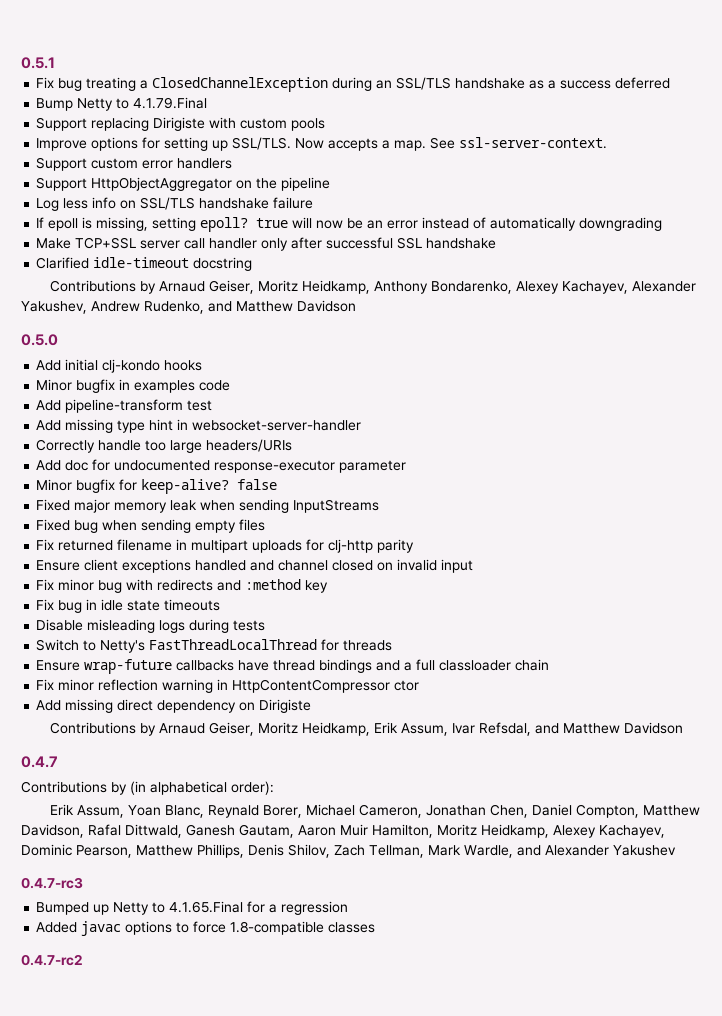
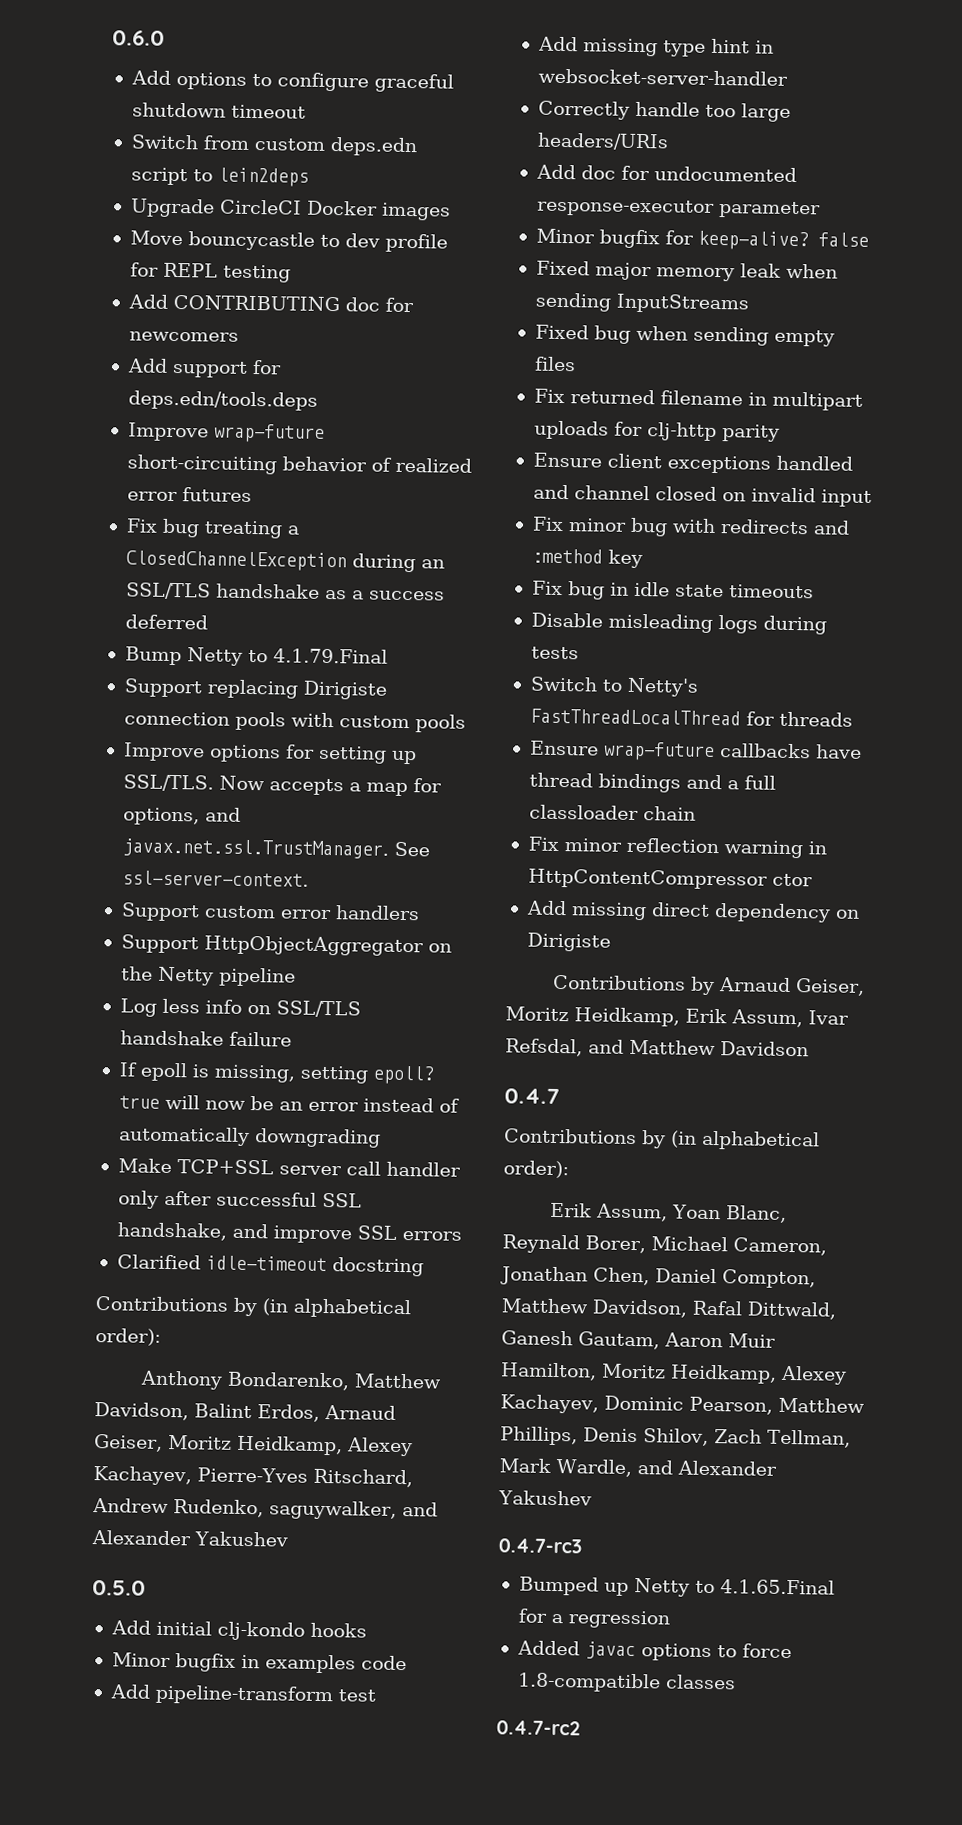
- 0.5.1
+ 0.6.0
+ Add options to configure graceful shutdown timeout
+ Switch from custom deps.edn script to lein2deps
+ Upgrade CircleCI Docker images
+ Move bouncycastle to dev profile for REPL testing
+ Add CONTRIBUTING doc for newcomers
+ Add support for deps.edn/tools.deps
+ Improve wrap-future short-circuiting behavior of realized error futures
- Support replacing Dirigiste with custom pools
+ Support replacing Dirigiste connection pools with custom pools
- Now accepts a map. See ssl-server-context.
+ Now accepts a map for options, and javax.net.ssl.TrustManager. See ssl-server-context.
- Support HttpObjectAggregator on the pipeline
+ Support HttpObjectAggregator on the Netty pipeline
- Make TCP+SSL server call handler only after successful SSL handshake
+ Make TCP+SSL server call handler only after successful SSL handshake, and improve SSL errors
  Clarified idle-timeout docstring
- Contributions by Arnaud Geiser, Moritz Heidkamp, Anthony Bondarenko, Alexey Kachayev, Alexander Yakushev, Andrew Rudenko, and Matthew Davidson
+ Contributions by (in alphabetical order):
+ Anthony Bondarenko, Matthew Davidson, Balint Erdos, Arnaud Geiser, Moritz Heidkamp, Alexey Kachayev, Pierre-Yves Ritschard, Andrew Rudenko, saguywalker, and Alexander Yakushev

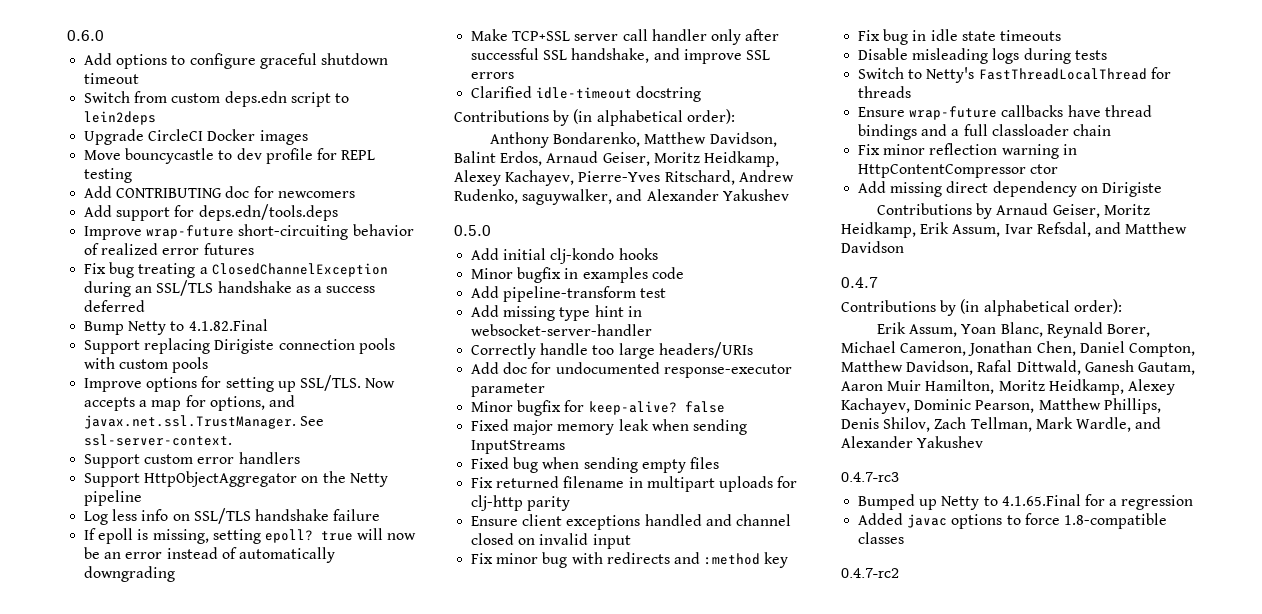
- Bump Netty to 4.1.79.Final
+ Bump Netty to 4.1.82.Final

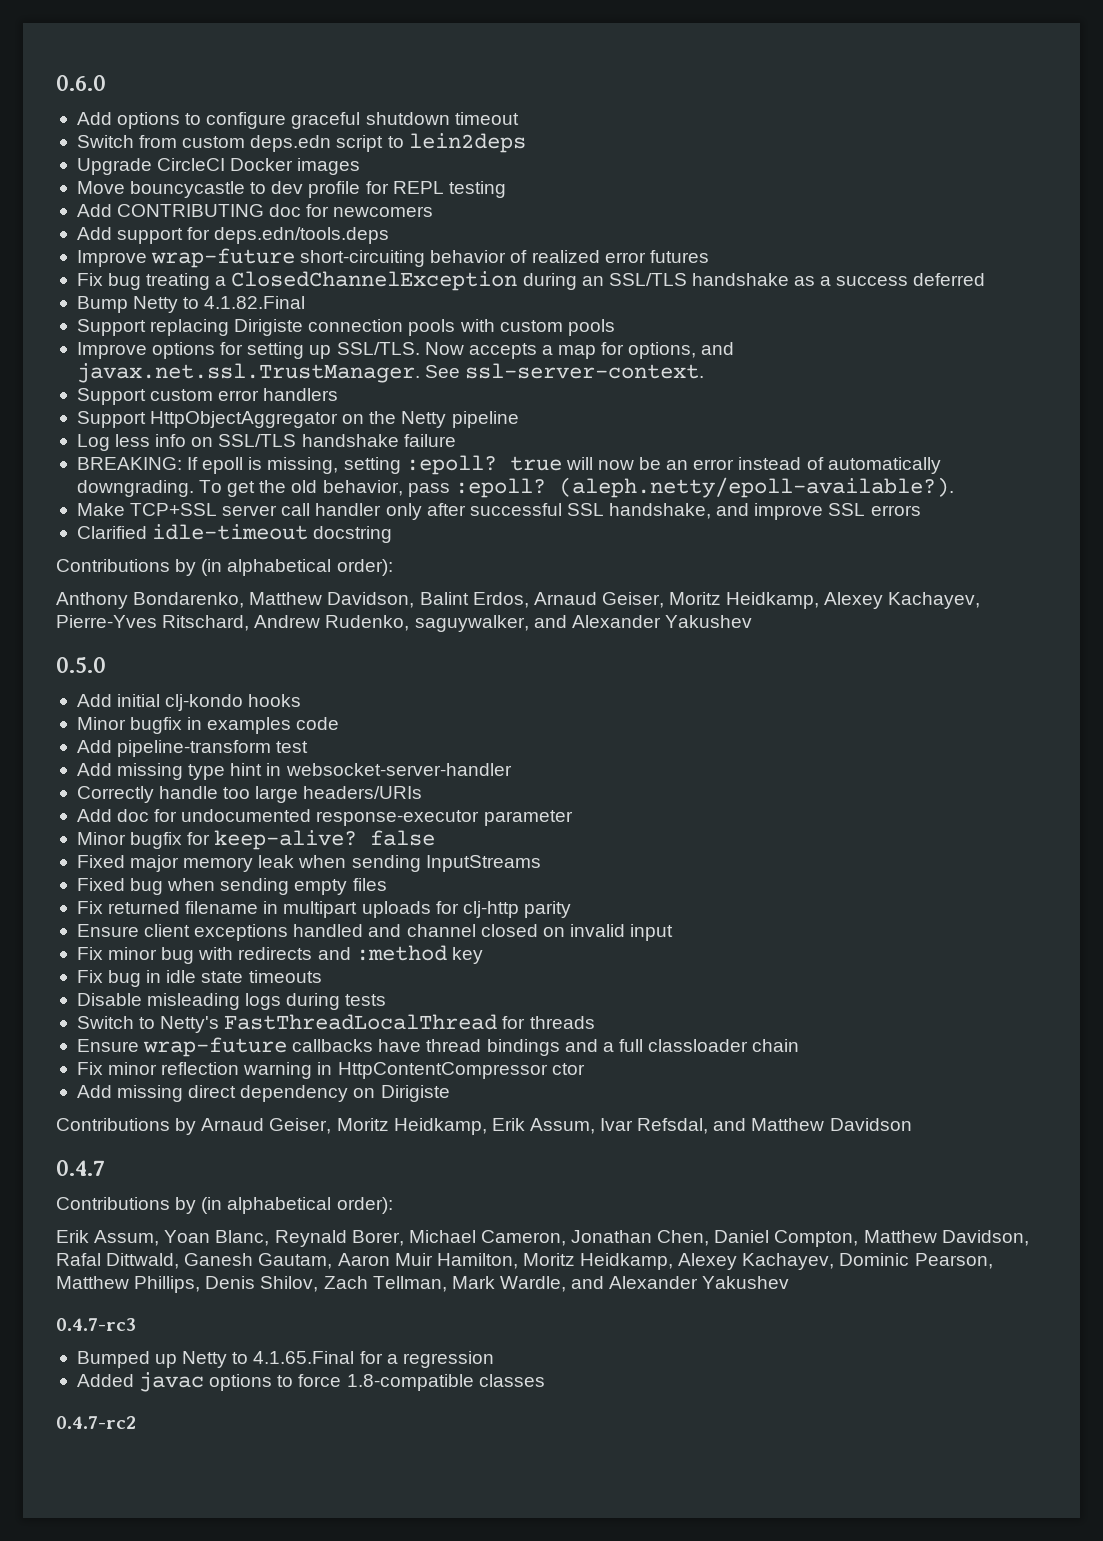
- If epoll is missing, setting epoll? true will now be an error instead of automatically downgrading
+ BREAKING: If epoll is missing, setting :epoll? true will now be an error instead of automatically downgrading. To get the old behavior, pass :epoll? (aleph.netty/epoll-available?).

